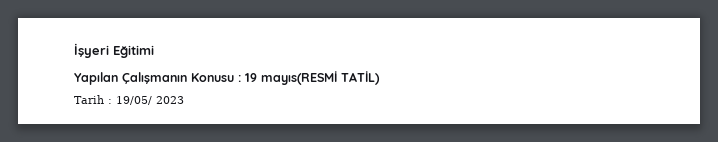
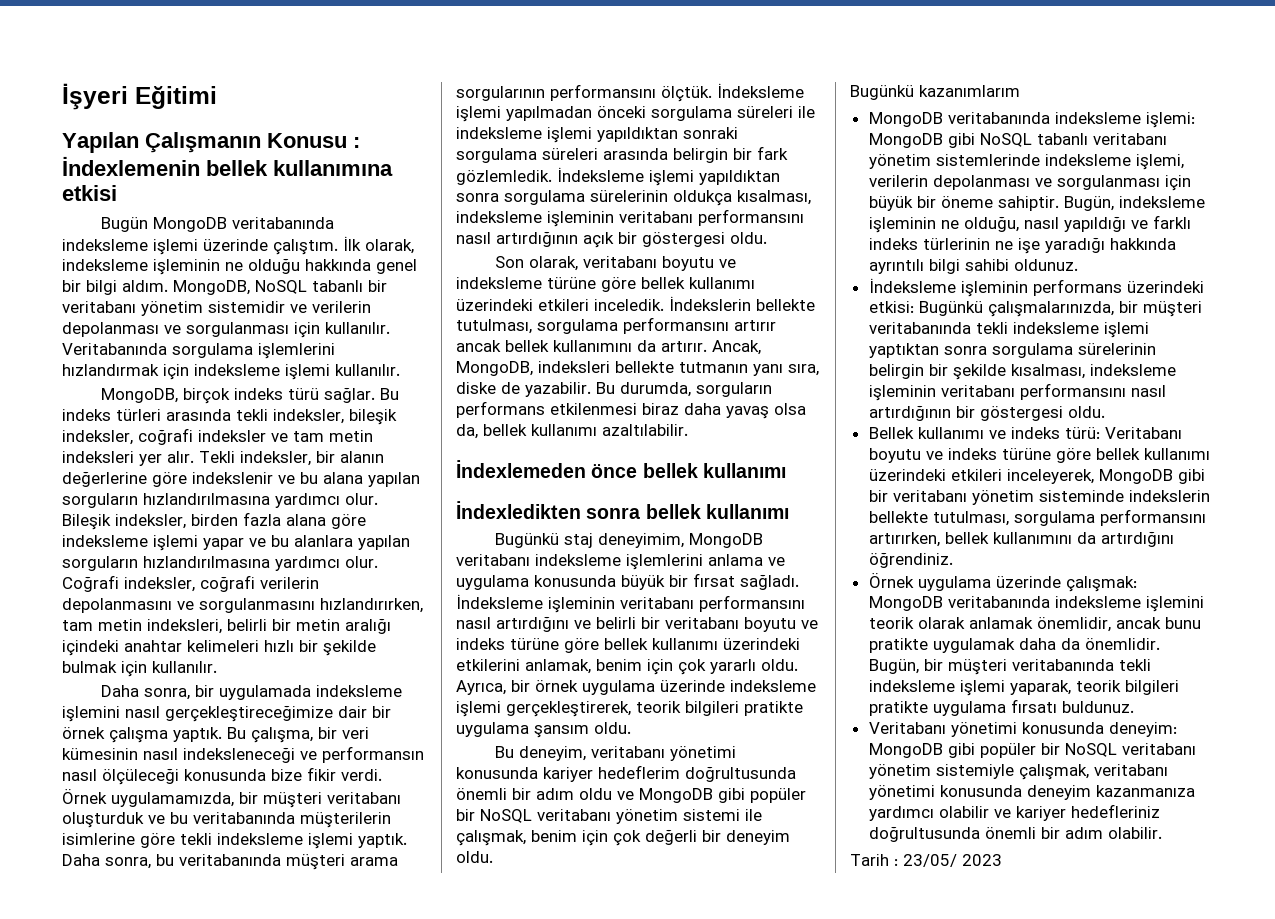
- Yapılan Çalışmanın Konusu : 19 mayıs(RESMİ TATİL)
+ Yapılan Çalışmanın Konusu : İndexlemenin bellek kullanımına etkisi
+ Bugün MongoDB veritabanında indeksleme işlemi üzerinde çalıştım. İlk olarak, indeksleme işleminin ne olduğu hakkında genel bir bilgi aldım. MongoDB, NoSQL tabanlı bir veritabanı yönetim sistemidir ve verilerin depolanması ve sorgulanması için kullanılır. Veritabanında sorgulama işlemlerini hızlandırmak için indeksleme işlemi kullanılır.
+ MongoDB, birçok indeks türü sağlar. Bu indeks türleri arasında tekli indeksler, bileşik indeksler, coğrafi indeksler ve tam metin indeksleri yer alır. Tekli indeksler, bir alanın değerlerine göre indekslenir ve bu alana yapılan sorguların hızlandırılmasına yardımcı olur. Bileşik indeksler, birden fazla alana göre indeksleme işlemi yapar ve bu alanlara yapılan sorguların hızlandırılmasına yardımcı olur. Coğrafi indeksler, coğrafi verilerin depolanmasını ve sorgulanmasını hızlandırırken, tam metin indeksleri, belirli bir metin aralığı içindeki anahtar kelimeleri hızlı bir şekilde bulmak için kullanılır.
+ Daha sonra, bir uygulamada indeksleme işlemini nasıl gerçekleştireceğimize dair bir örnek çalışma yaptık. Bu çalışma, bir veri kümesinin nasıl indeksleneceği ve performansın nasıl ölçüleceği konusunda bize fikir verdi. Örnek uygulamamızda, bir müşteri veritabanı oluşturduk ve bu veritabanında müşterilerin isimlerine göre tekli indeksleme işlemi yaptık. Daha sonra, bu veritabanında müşteri arama sorgularının performansını ölçtük. İndeksleme işlemi yapılmadan önceki sorgulama süreleri ile indeksleme işlemi yapıldıktan sonraki sorgulama süreleri arasında belirgin bir fark gözlemledik. İndeksleme işlemi yapıldıktan sonra sorgulama sürelerinin oldukça kısalması, indeksleme işleminin veritabanı performansını nasıl artırdığının açık bir göstergesi oldu.
+ Son olarak, veritabanı boyutu ve indeksleme türüne göre bellek kullanımı üzerindeki etkileri inceledik. İndekslerin bellekte tutulması, sorgulama performansını artırır ancak bellek kullanımını da artırır. Ancak, MongoDB, indeksleri bellekte tutmanın yanı sıra, diske de yazabilir. Bu durumda, sorguların performans etkilenmesi biraz daha yavaş olsa da, bellek kullanımı azaltılabilir.
+ İndexlemeden önce bellek kullanımı
+ İndexledikten sonra bellek kullanımı
+ Bugünkü staj deneyimim, MongoDB veritabanı indeksleme işlemlerini anlama ve uygulama konusunda büyük bir fırsat sağladı. İndeksleme işleminin veritabanı performansını nasıl artırdığını ve belirli bir veritabanı boyutu ve indeks türüne göre bellek kullanımı üzerindeki etkilerini anlamak, benim için çok yararlı oldu. Ayrıca, bir örnek uygulama üzerinde indeksleme işlemi gerçekleştirerek, teorik bilgileri pratikte uygulama şansım oldu.
+ Bu deneyim, veritabanı yönetimi konusunda kariyer hedeflerim doğrultusunda önemli bir adım oldu ve MongoDB gibi popüler bir NoSQL veritabanı yönetim sistemi ile çalışmak, benim için çok değerli bir deneyim oldu.
+ Bugünkü kazanımlarım
+ MongoDB veritabanında indeksleme işlemi: MongoDB gibi NoSQL tabanlı veritabanı yönetim sistemlerinde indeksleme işlemi, verilerin depolanması ve sorgulanması için büyük bir öneme sahiptir. Bugün, indeksleme işleminin ne olduğu, nasıl yapıldığı ve farklı indeks türlerinin ne işe yaradığı hakkında ayrıntılı bilgi sahibi oldunuz.
+ İndeksleme işleminin performans üzerindeki etkisi: Bugünkü çalışmalarınızda, bir müşteri veritabanında tekli indeksleme işlemi yaptıktan sonra sorgulama sürelerinin belirgin bir şekilde kısalması, indeksleme işleminin veritabanı performansını nasıl artırdığının bir göstergesi oldu.
+ Bellek kullanımı ve indeks türü: Veritabanı boyutu ve indeks türüne göre bellek kullanımı üzerindeki etkileri inceleyerek, MongoDB gibi bir veritabanı yönetim sisteminde indekslerin bellekte tutulması, sorgulama performansını artırırken, bellek kullanımını da artırdığını öğrendiniz.
+ Örnek uygulama üzerinde çalışmak: MongoDB veritabanında indeksleme işlemini teorik olarak anlamak önemlidir, ancak bunu pratikte uygulamak daha da önemlidir. Bugün, bir müşteri veritabanında tekli indeksleme işlemi yaparak, teorik bilgileri pratikte uygulama fırsatı buldunuz.
+ Veritabanı yönetimi konusunda deneyim: MongoDB gibi popüler bir NoSQL veritabanı yönetim sistemiyle çalışmak, veritabanı yönetimi konusunda deneyim kazanmanıza yardımcı olabilir ve kariyer hedefleriniz doğrultusunda önemli bir adım olabilir.
- Tarih : 19/05/ 2023
+ Tarih : 23/05/ 2023

